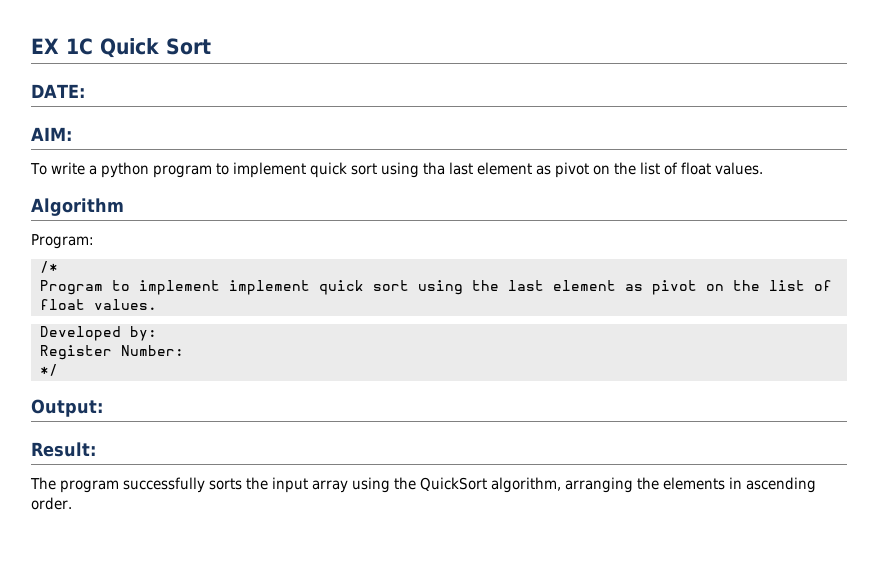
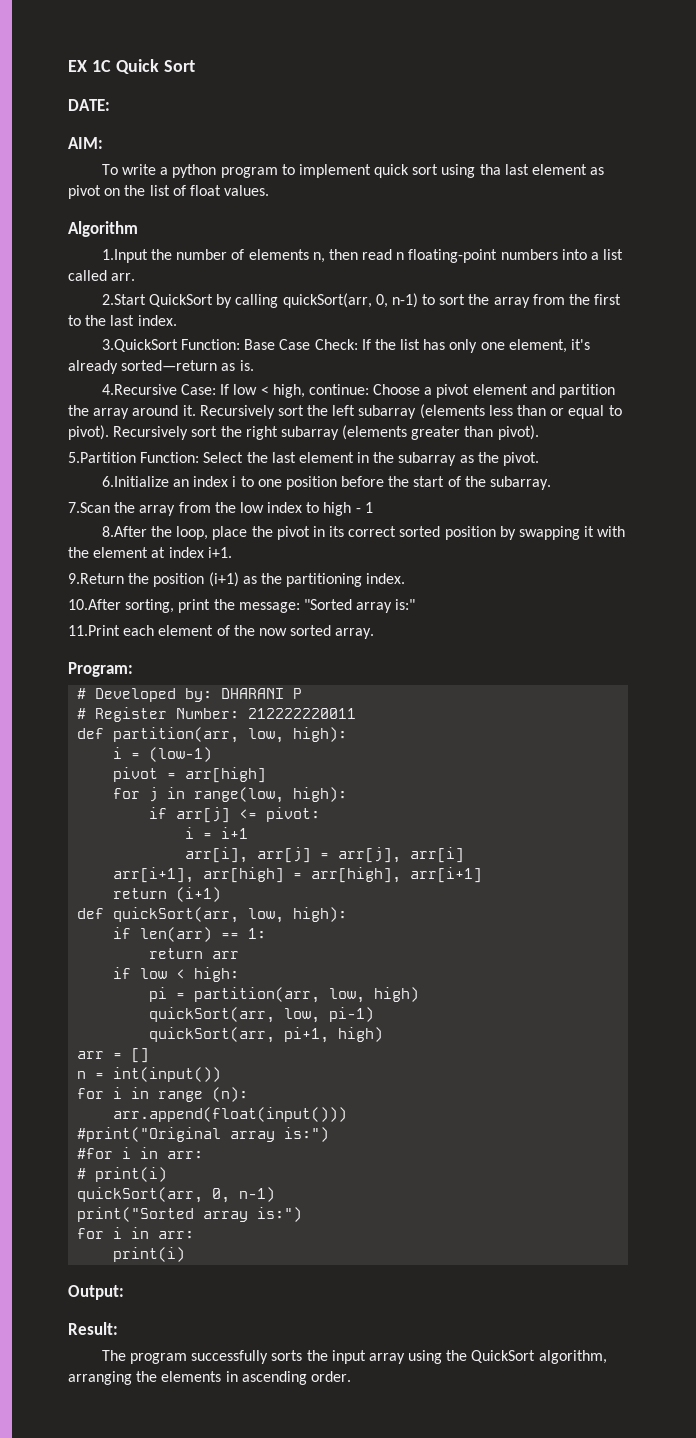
+ 1.Input the number of elements n, then read n floating-point numbers into a list called arr.
+ 2.Start QuickSort by calling quickSort(arr, 0, n-1) to sort the array from the first to the last index.
+ 3.QuickSort Function: Base Case Check: If the list has only one element, it's already sorted—return as is.
+ 4.Recursive Case: If low < high, continue: Choose a pivot element and partition the array around it. Recursively sort the left subarray (elements less than or equal to pivot). Recursively sort the right subarray (elements greater than pivot).
+ 5.Partition Function: Select the last element in the subarray as the pivot.
+ 6.Initialize an index i to one position before the start of the subarray.
+ 7.Scan the array from the low index to high - 1
+ 8.After the loop, place the pivot in its correct sorted position by swapping it with the element at index i+1.
+ 9.Return the position (i+1) as the partitioning index.
+ 10.After sorting, print the message: "Sorted array is:"
+ 11.Print each element of the now sorted array.
  Program:
- /*
- Program to implement implement quick sort using the last element as pivot on the list of float values.
- Developed by:
- Register Number:
- */
+ # Developed by: DHARANI P
+ # Register Number: 212222220011
+ def partition(arr, low, high):
+ i = (low-1)
+ pivot = arr[high]
+ for j in range(low, high):
+ if arr[j] <= pivot:
+ i = i+1
+ arr[i], arr[j] = arr[j], arr[i]
+ arr[i+1], arr[high] = arr[high], arr[i+1]
+ return (i+1)
+ def quickSort(arr, low, high):
+ if len(arr) == 1:
+ return arr
+ if low < high:
+ pi = partition(arr, low, high)
+ quickSort(arr, low, pi-1)
+ quickSort(arr, pi+1, high)
+ arr = []
+ n = int(input())
+ for i in range (n):
+ arr.append(float(input()))
+ #print("Original array is:")
+ #for i in arr:
+ # print(i)
+ quickSort(arr, 0, n-1)
+ print("Sorted array is:")
+ for i in arr:
+ print(i)

